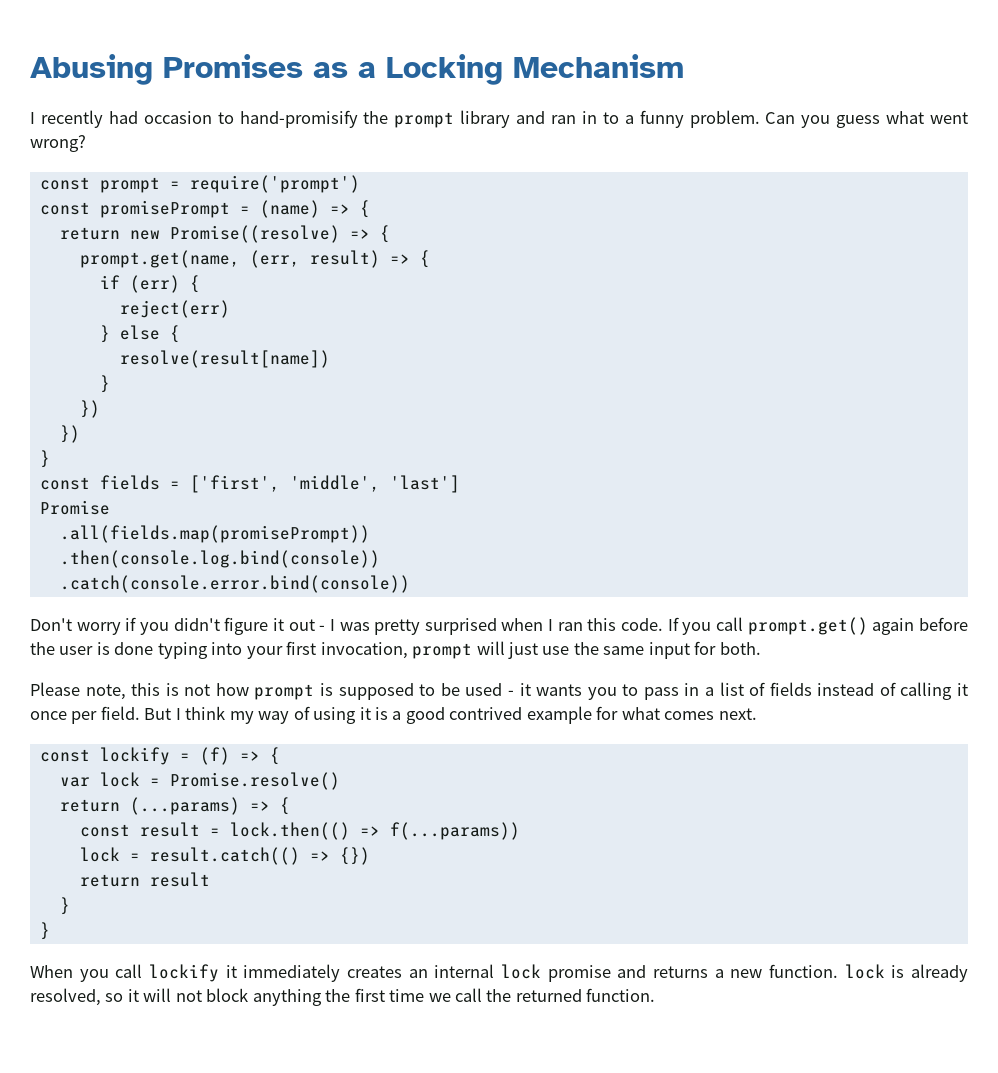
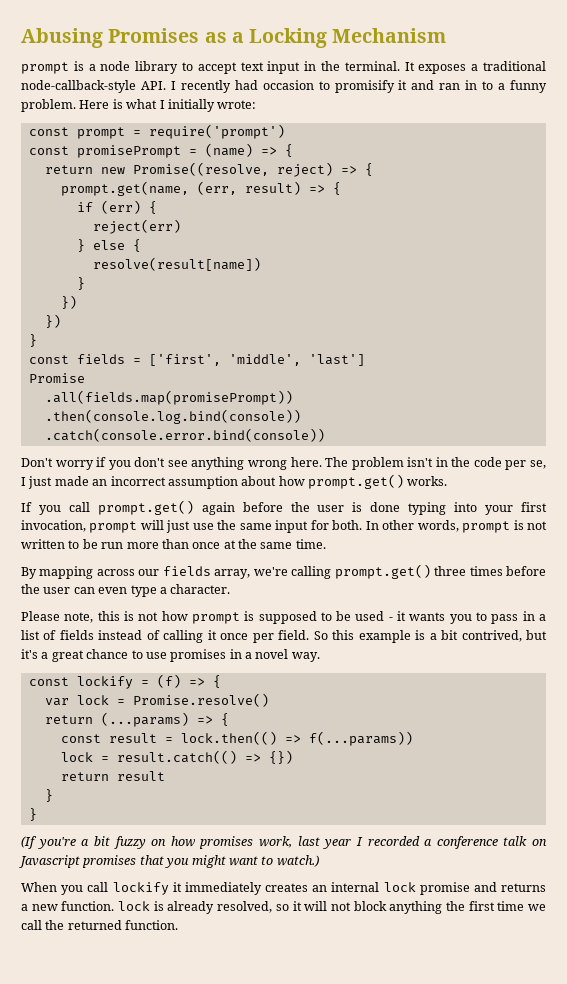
- I recently had occasion to hand-promisify the prompt library and ran in to a funny problem.
+ prompt is a node library to accept text input in the terminal. It exposes a traditional node-callback-style API. I recently had occasion to promisify it and ran in to a funny problem.
- Can you guess what went wrong?
+ Here is what I initially wrote:
- return new Promise((resolve) => {
+ return new Promise((resolve, reject) => {
- Don't worry if you didn't figure it out - I was pretty surprised when I ran this code. If you call prompt.get() again before the user is done typing into your first invocation, prompt will just use the same input for both.
+ Don't worry if you don't see anything wrong here. The problem isn't in the code per se, I just made an incorrect assumption about how prompt.get() works.
+ If you call prompt.get() again before the user is done typing into your first invocation, prompt will just use the same input for both. In other words, prompt is not written to be run more than once at the same time.
+ By mapping across our fields array, we're calling prompt.get() three times before the user can even type a character.
- But I think my way of using it is a good contrived example for what comes next.
+ So this example is a bit contrived, but it's a great chance to use promises in a novel way.
+ (If you're a bit fuzzy on how promises work, last year I recorded a conference talk on Javascript promises that you might want to watch.)

